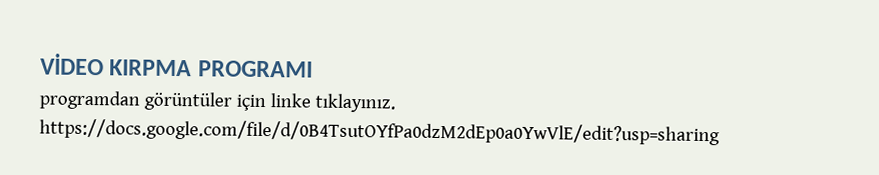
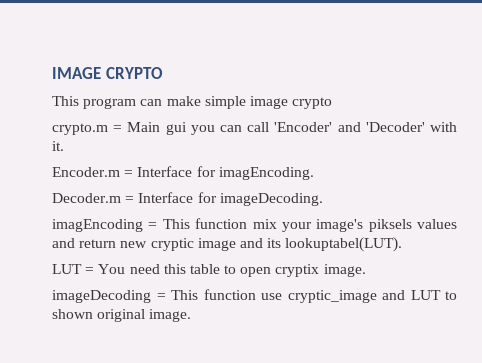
- VİDEO KIRPMA PROGRAMI
- programdan görüntüler için linke tıklayınız.
- https://docs.google.com/file/d/0B4TsutOYfPa0dzM2dEp0a0YwVlE/edit?usp=sharing
+ IMAGE CRYPTO
+ This program can make simple image crypto
+ crypto.m = Main gui you can call 'Encoder' and 'Decoder' with it.
+ Encoder.m = Interface for imagEncoding.
+ Decoder.m = Interface for imageDecoding.
+ imagEncoding = This function mix your image's piksels values and return new cryptic image and its lookuptabel(LUT).
+ LUT = You need this table to open cryptix image.
+ imageDecoding = This function use cryptic_image and LUT to shown original image.

